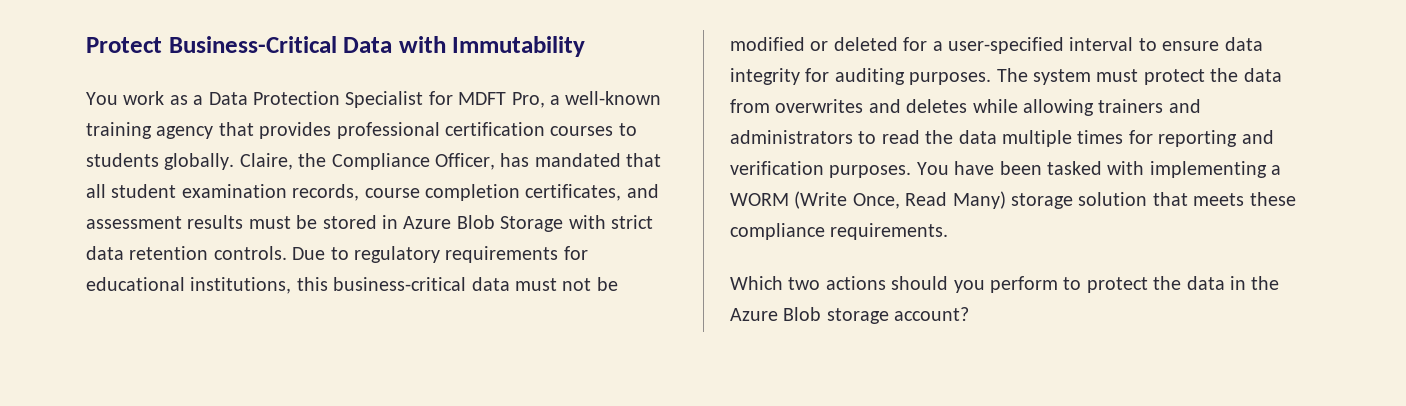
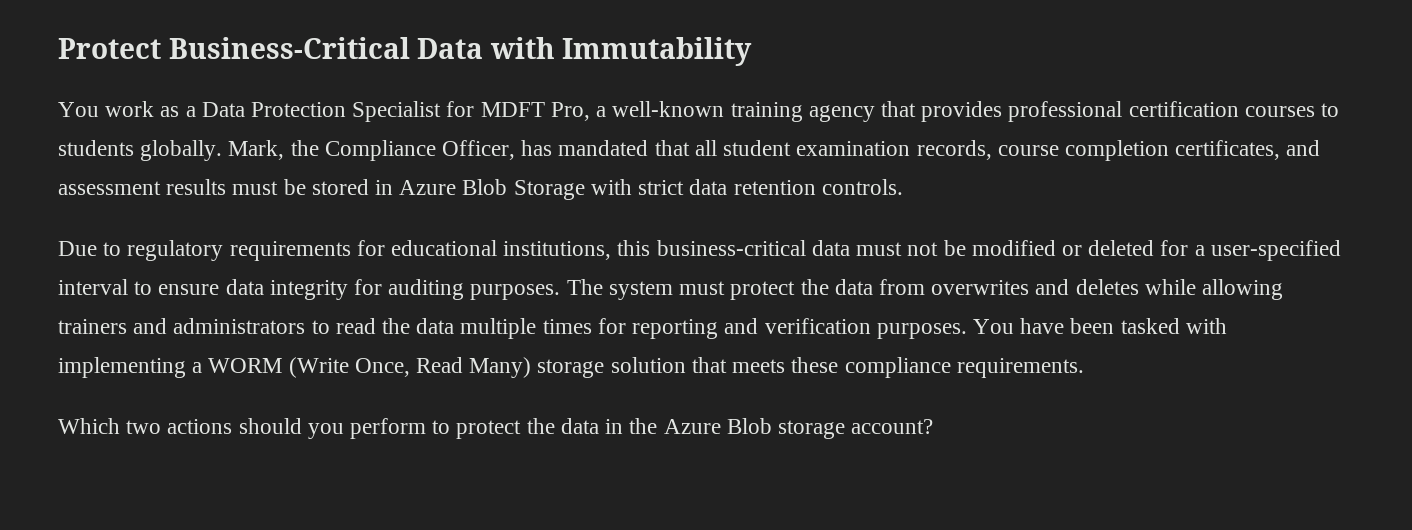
- Claire, the Compliance Officer, has mandated that all student examination records, course completion certificates, and assessment results must be stored in Azure Blob Storage with strict data retention controls. Due to regulatory requirements for educational institutions, this business-critical data must not be modified or deleted for a user-specified interval to ensure data integrity for auditing purposes.
+ Mark, the Compliance Officer, has mandated that all student examination records, course completion certificates, and assessment results must be stored in Azure Blob Storage with strict data retention controls.
+ Due to regulatory requirements for educational institutions, this business-critical data must not be modified or deleted for a user-specified interval to ensure data integrity for auditing purposes.

